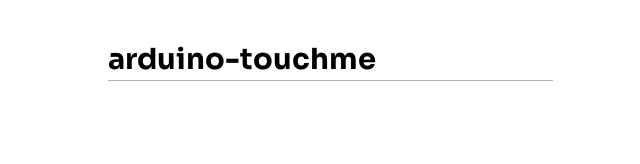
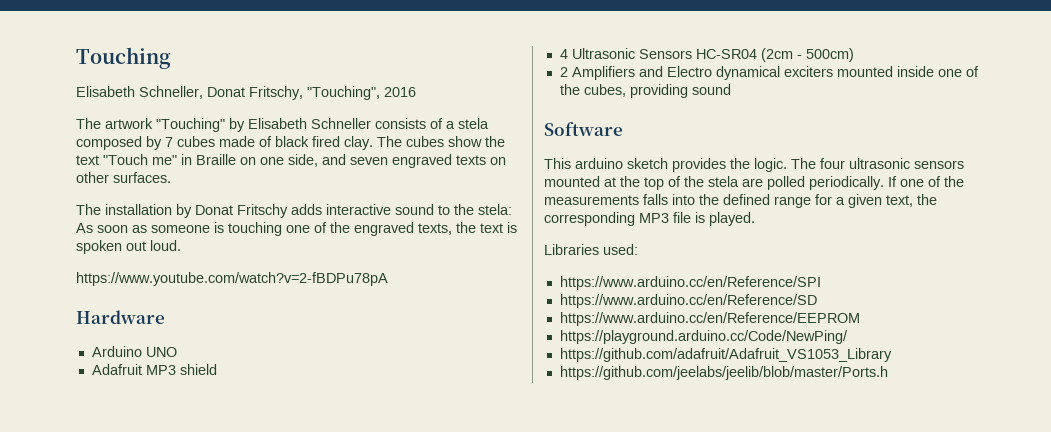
- arduino-touchme
+ Touching
+ Elisabeth Schneller, Donat Fritschy, "Touching", 2016
+ The artwork "Touching" by Elisabeth Schneller consists of a stela composed by 7 cubes made of black fired clay. The cubes show the text "Touch me" in Braille on one side, and seven engraved texts on other surfaces.
+ The installation by Donat Fritschy adds interactive sound to the stela: As soon as someone is touching one of the engraved texts, the text is spoken out loud.
+ https://www.youtube.com/watch?v=2-fBDPu78pA
+ Hardware
+ Arduino UNO
+ Adafruit MP3 shield
+ 4 Ultrasonic Sensors HC-SR04 (2cm - 500cm)
+ 2 Amplifiers and Electro dynamical exciters mounted inside one of the cubes, providing sound
+ Software
+ This arduino sketch provides the logic. The four ultrasonic sensors mounted at the top of the stela are polled periodically. If one of the measurements falls into the defined range for a given text, the corresponding MP3 file is played.
+ Libraries used:
+ https://www.arduino.cc/en/Reference/SPI
+ https://www.arduino.cc/en/Reference/SD
+ https://www.arduino.cc/en/Reference/EEPROM
+ https://playground.arduino.cc/Code/NewPing/
+ https://github.com/adafruit/Adafruit_VS1053_Library
+ https://github.com/jeelabs/jeelib/blob/master/Ports.h

